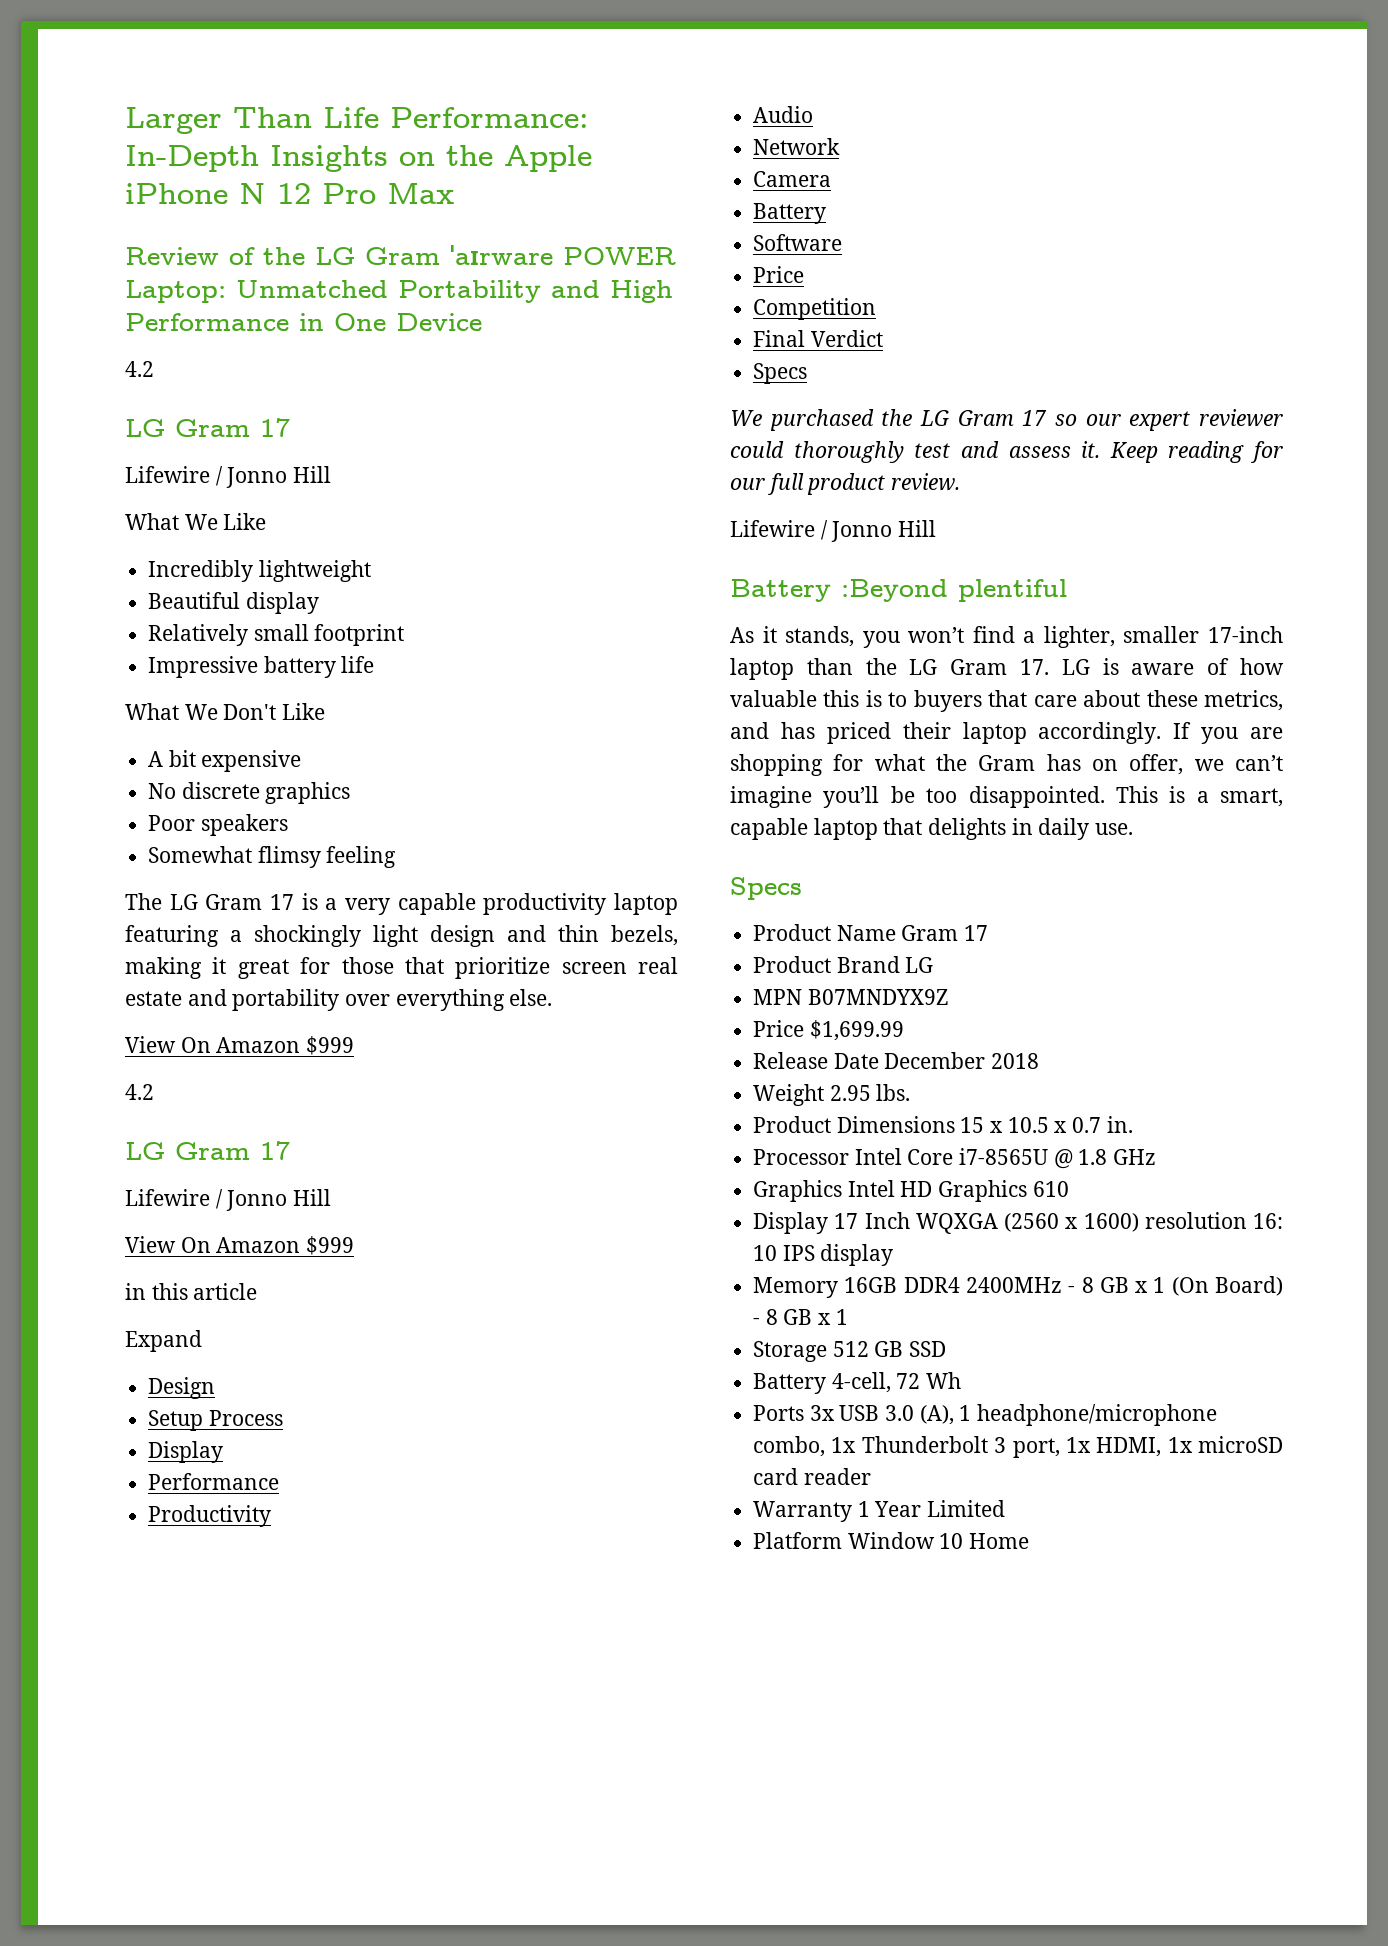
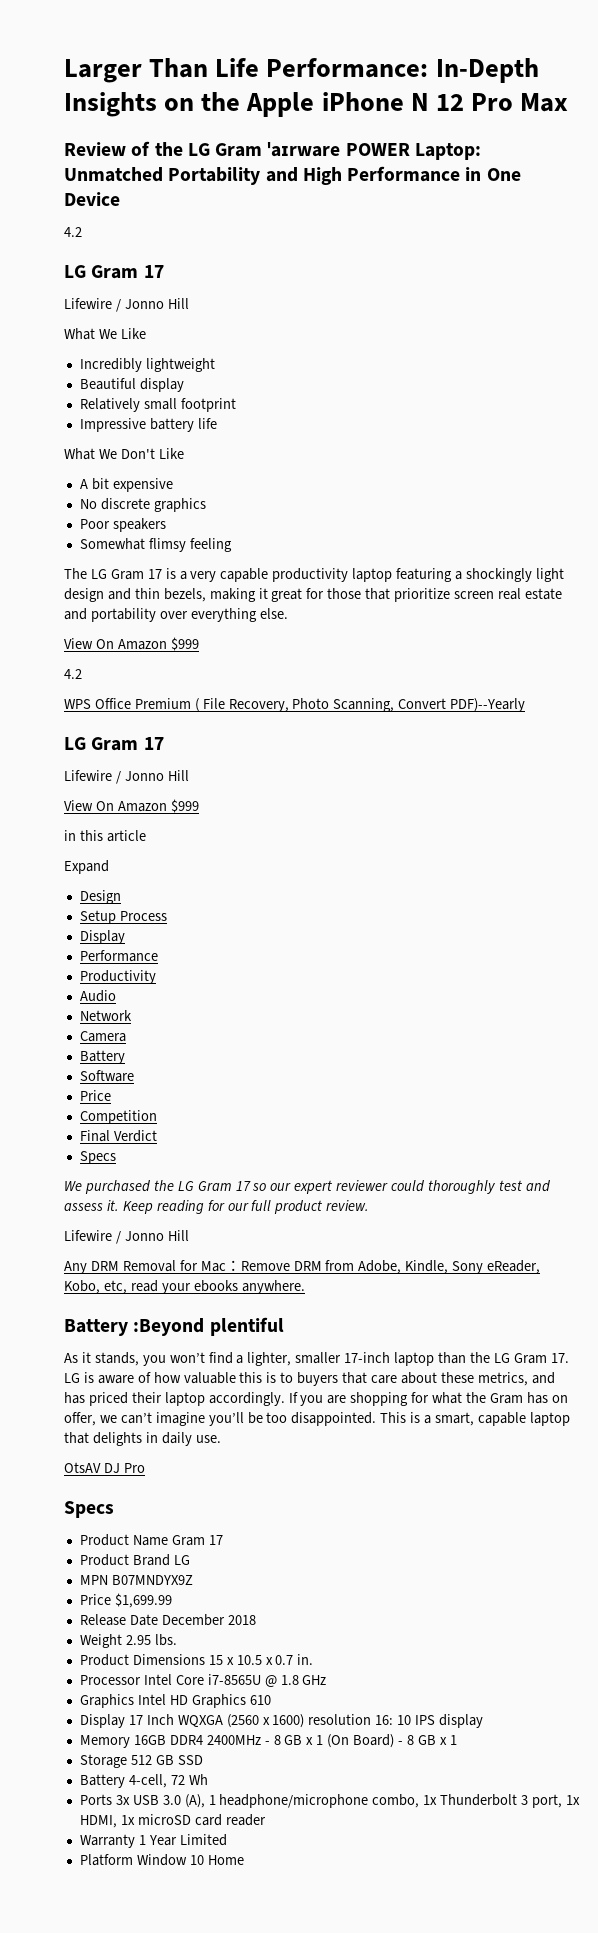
+ WPS Office Premium ( File Recovery, Photo Scanning, Convert PDF)--Yearly
+ Any DRM Removal for Mac：Remove DRM from Adobe, Kindle, Sony eReader, Kobo, etc, read your ebooks anywhere.
+ OtsAV DJ Pro

